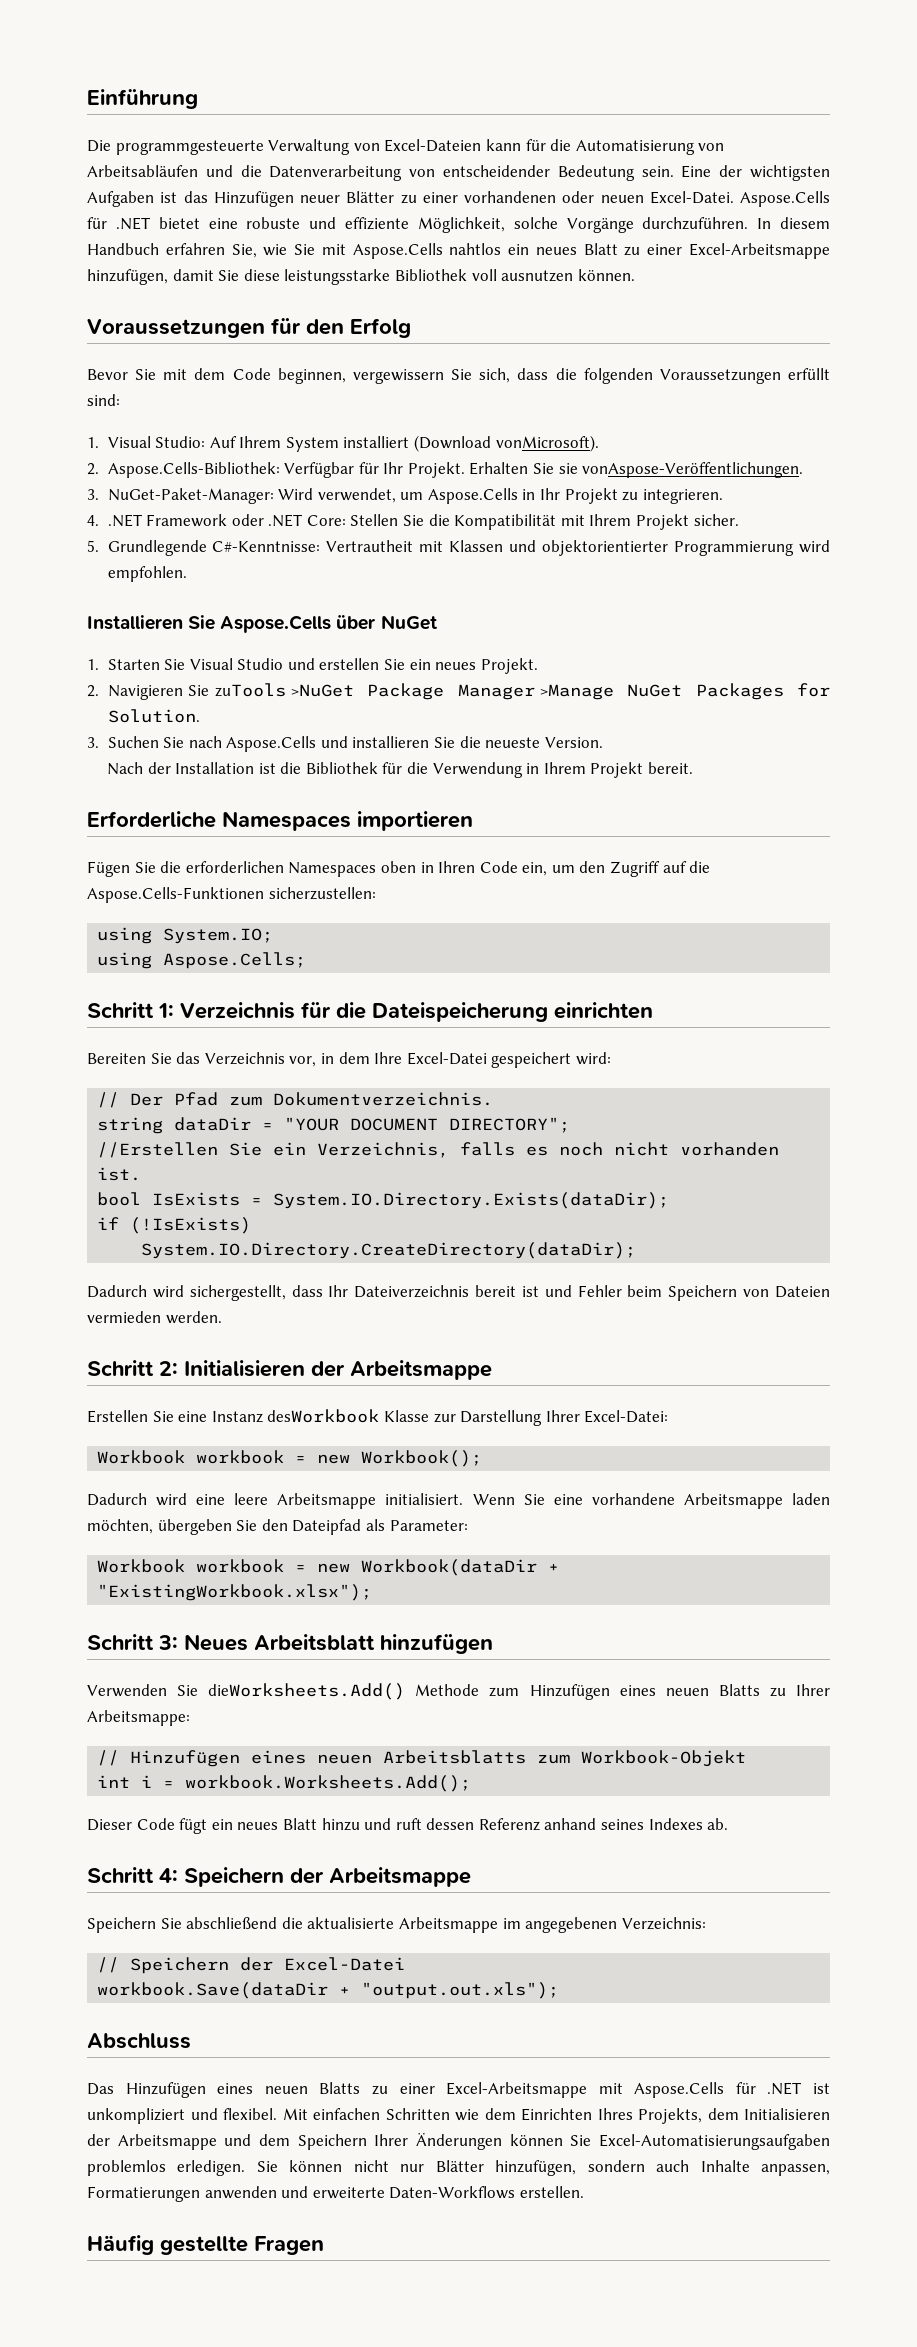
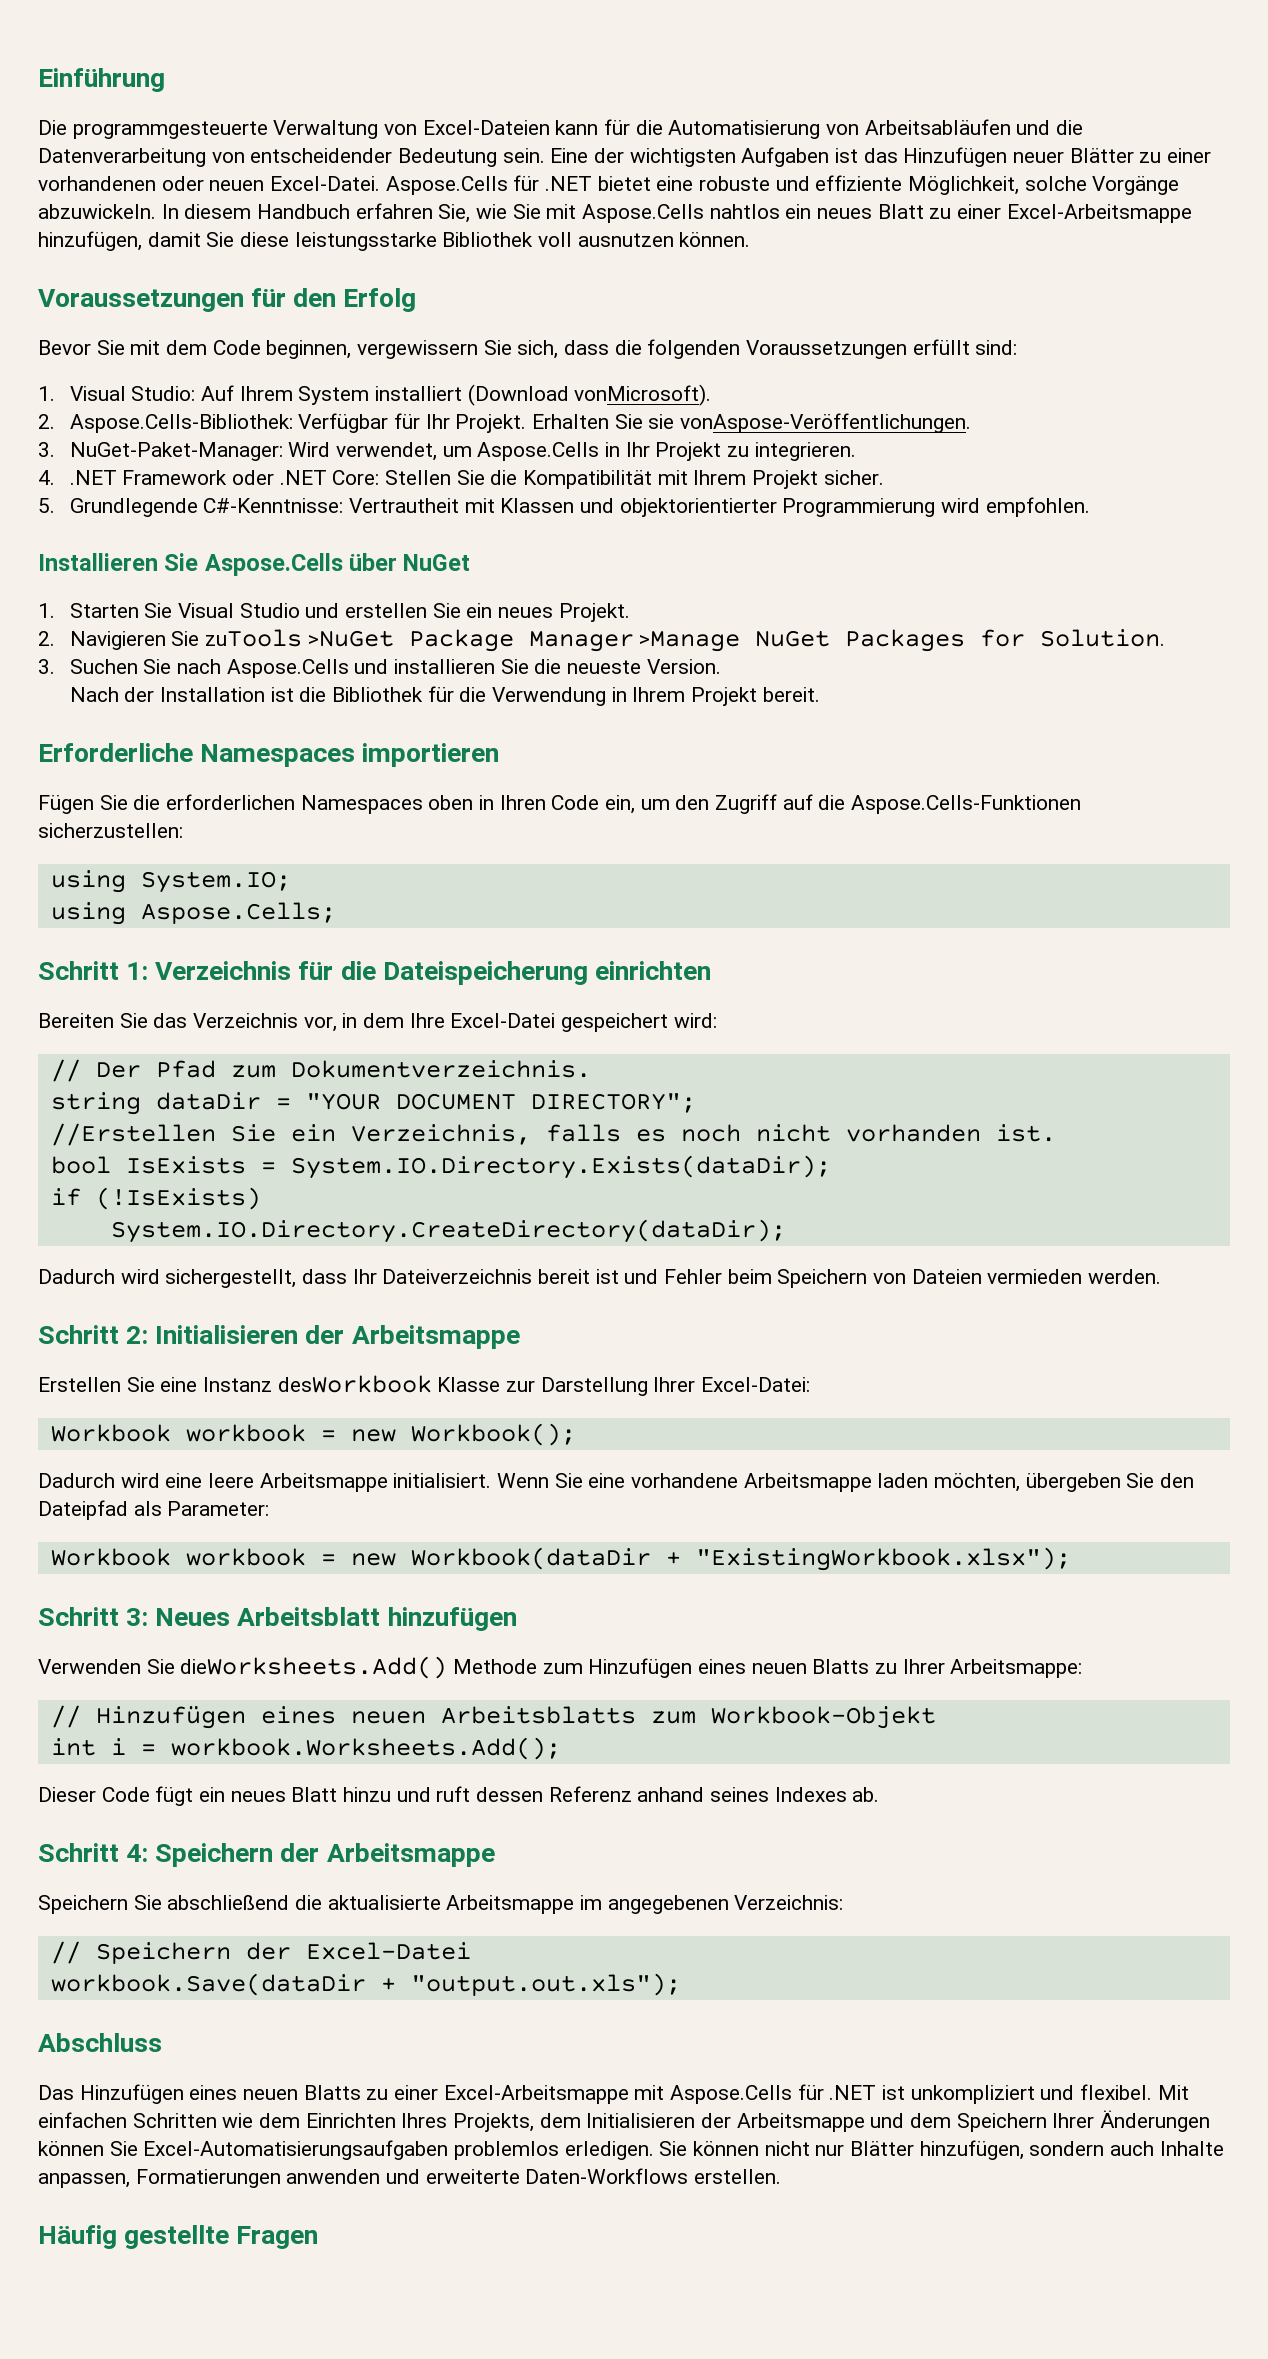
- Aspose.Cells für .NET bietet eine robuste und effiziente Möglichkeit, solche Vorgänge durchzuführen.
+ Aspose.Cells für .NET bietet eine robuste und effiziente Möglichkeit, solche Vorgänge abzuwickeln.

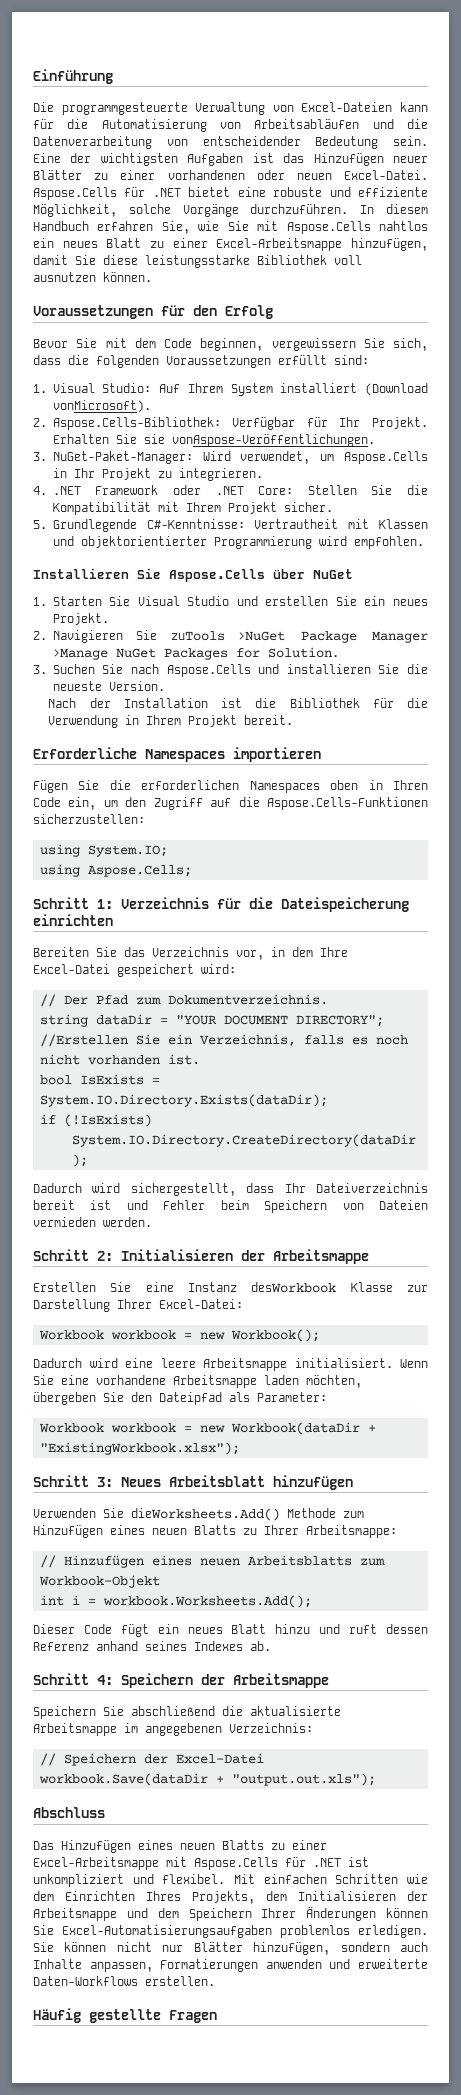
- Aspose.Cells für .NET bietet eine robuste und effiziente Möglichkeit, solche Vorgänge abzuwickeln.
+ Aspose.Cells für .NET bietet eine robuste und effiziente Möglichkeit, solche Vorgänge durchzuführen.

